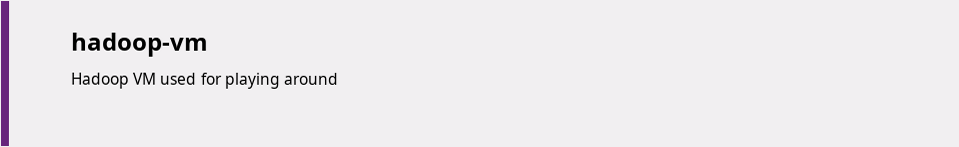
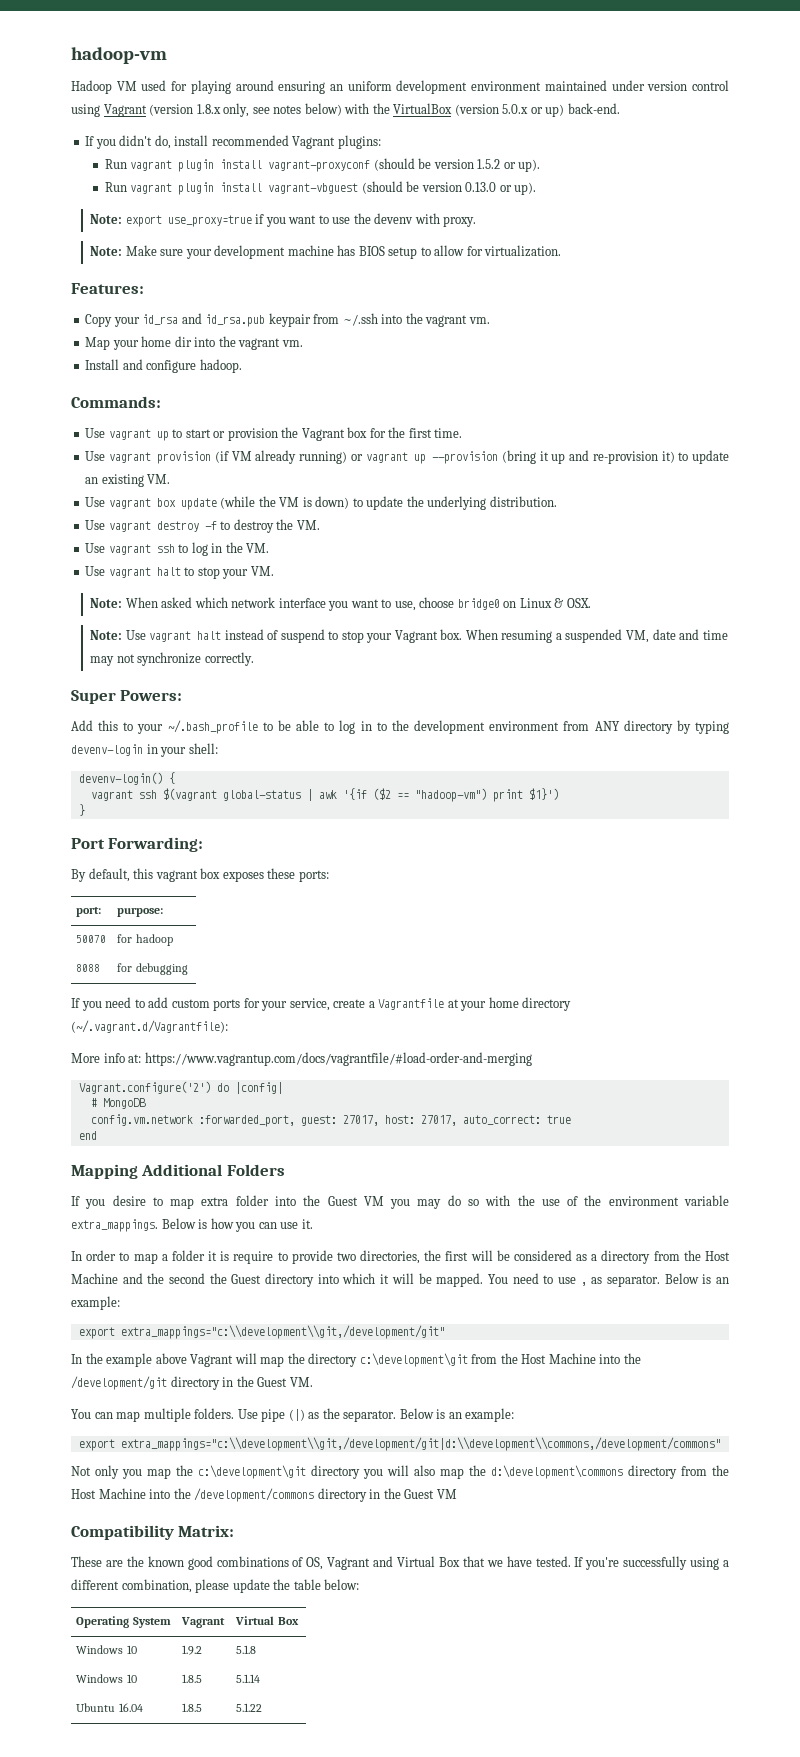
- Hadoop VM used for playing around
+ Hadoop VM used for playing around ensuring an uniform development environment maintained under version control using Vagrant (version 1.8.x only, see notes below) with the VirtualBox (version 5.0.x or up) back-end.
+ If you didn't do, install recommended Vagrant plugins:
+ Run vagrant plugin install vagrant-proxyconf (should be version 1.5.2 or up).
+ Run vagrant plugin install vagrant-vbguest (should be version 0.13.0 or up).
+ Note: export use_proxy=true if you want to use the devenv with proxy.
+ Note: Make sure your development machine has BIOS setup to allow for virtualization.
+ Features:
+ Copy your id_rsa and id_rsa.pub keypair from ~/.ssh into the vagrant vm.
+ Map your home dir into the vagrant vm.
+ Install and configure hadoop.
+ Commands:
+ Use vagrant up to start or provision the Vagrant box for the first time.
+ Use vagrant provision (if VM already running) or vagrant up --provision (bring it up and re-provision it) to update an existing VM.
+ Use vagrant box update (while the VM is down) to update the underlying distribution.
+ Use vagrant destroy -f to destroy the VM.
+ Use vagrant ssh to log in the VM.
+ Use vagrant halt to stop your VM.
+ Note: When asked which network interface you want to use, choose bridge0 on Linux & OSX.
+ Note: Use vagrant halt instead of suspend to stop your Vagrant box. When resuming a suspended VM, date and time may not synchronize correctly.
+ Super Powers:
+ Add this to your ~/.bash_profile to be able to log in to the development environment from ANY directory by typing devenv-login in your shell:
+ devenv-login() {
+ vagrant ssh $(vagrant global-status | awk '{if ($2 == "hadoop-vm") print $1}')
+ }
+ Port Forwarding:
+ By default, this vagrant box exposes these ports:
+ port: | purpose:
+ 50070 | for hadoop
+ 8088 | for debugging
+ If you need to add custom ports for your service, create a Vagrantfile at your home directory (~/.vagrant.d/Vagrantfile):
+ More info at: https://www.vagrantup.com/docs/vagrantfile/#load-order-and-merging
+ Vagrant.configure('2') do |config|
+ # MongoDB
+ config.vm.network :forwarded_port, guest: 27017, host: 27017, auto_correct: true
+ end
+ Mapping Additional Folders
+ If you desire to map extra folder into the Guest VM you may do so with the use of the environment variable extra_mappings. Below is how you can use it.
+ In order to map a folder it is require to provide two directories, the first will be considered as a directory from the Host Machine and the second the Guest directory into which it will be mapped. You need to use , as separator. Below is an example:
+ export extra_mappings="c:\\development\\git,/development/git"
+ In the example above Vagrant will map the directory c:\development\git from the Host Machine into the /development/git directory in the Guest VM.
+ You can map multiple folders. Use pipe (|) as the separator. Below is an example:
+ export extra_mappings="c:\\development\\git,/development/git|d:\\development\\commons,/development/commons"
+ Not only you map the c:\development\git directory you will also map the d:\development\commons directory from the Host Machine into the /development/commons directory in the Guest VM
+ Compatibility Matrix:
+ These are the known good combinations of OS, Vagrant and Virtual Box that we have tested. If you're successfully using a different combination, please update the table below:
+ Operating System | Vagrant | Virtual Box
+ Windows 10 | 1.9.2 | 5.1.8
+ Windows 10 | 1.8.5 | 5.1.14
+ Ubuntu 16.04 | 1.8.5 | 5.1.22

